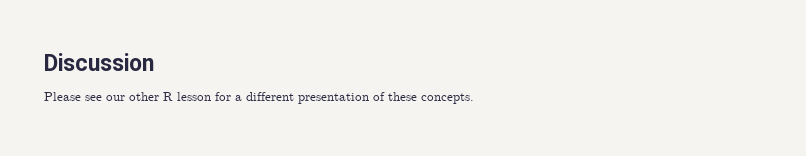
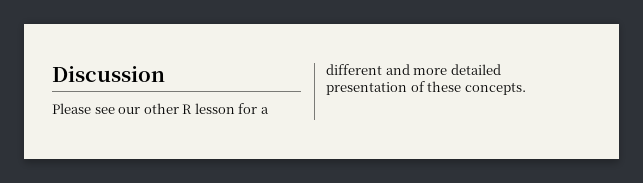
- Please see our other R lesson for a different presentation of these concepts.
+ Please see our other R lesson for a different and more detailed presentation of these concepts.

